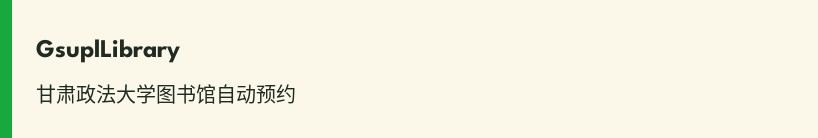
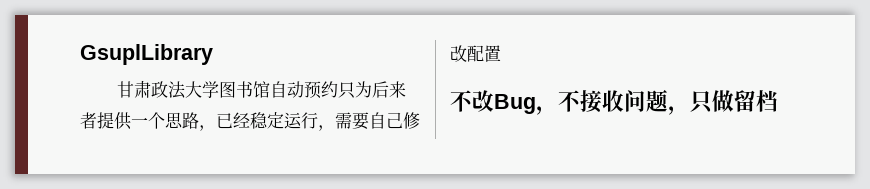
- 甘肃政法大学图书馆自动预约
+ 甘肃政法大学图书馆自动预约只为后来者提供一个思路，已经稳定运行，需要自己修改配置
+ 不改Bug，不接收问题，只做留档

